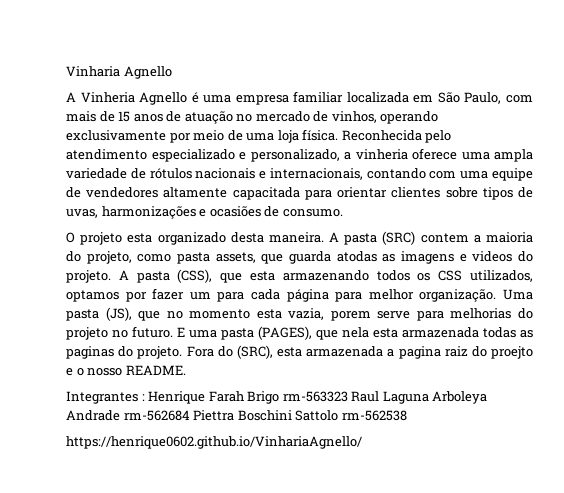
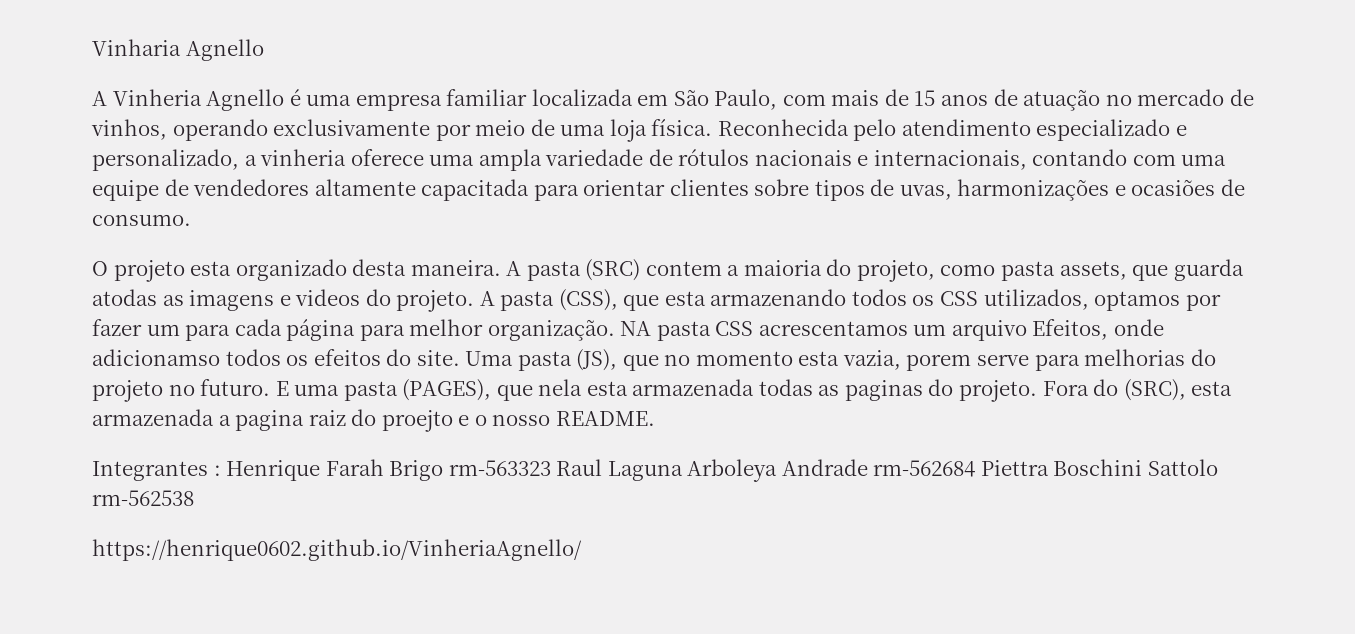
+ NA pasta CSS acrescentamos um arquivo Efeitos, onde adicionamso todos os efeitos do site.
- https://henrique0602.github.io/VinhariaAgnello/
+ https://henrique0602.github.io/VinheriaAgnello/

